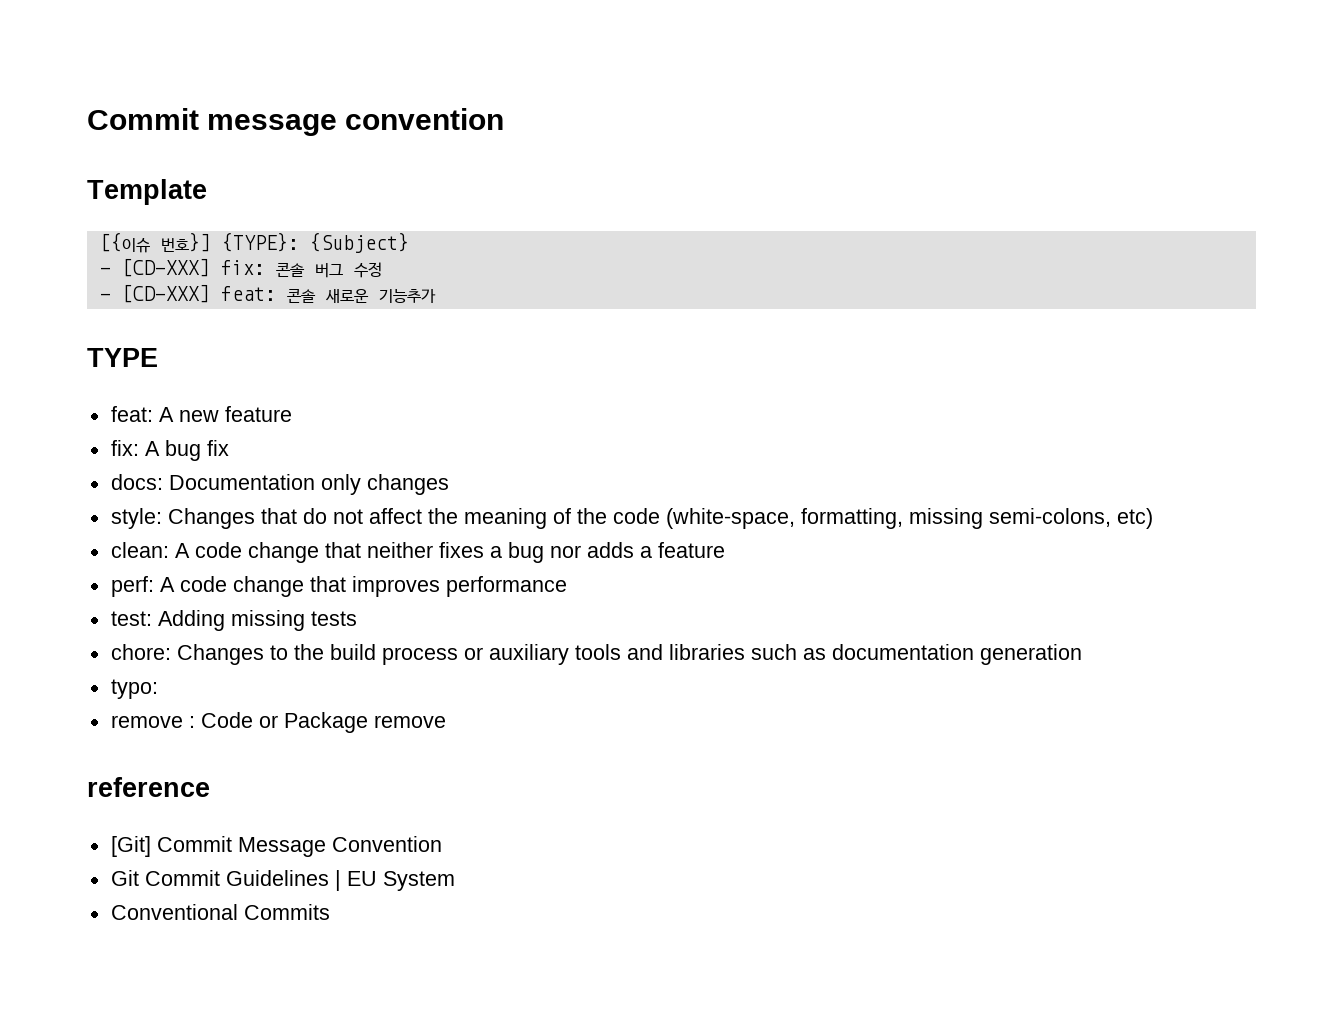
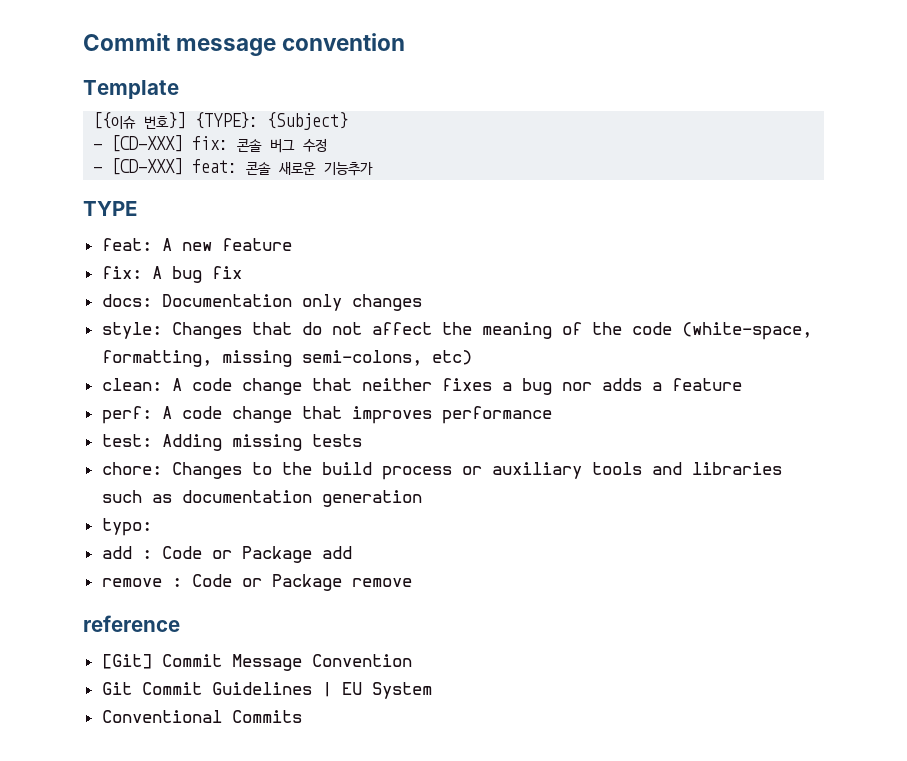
+ add : Code or Package add

